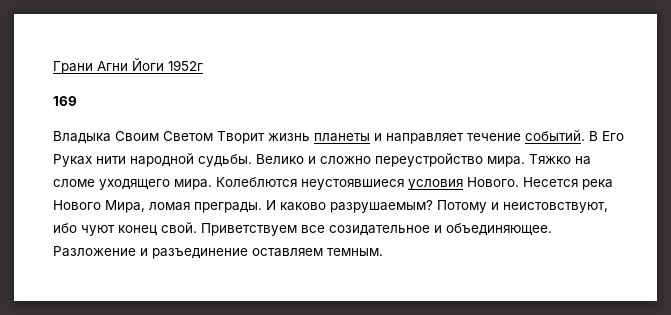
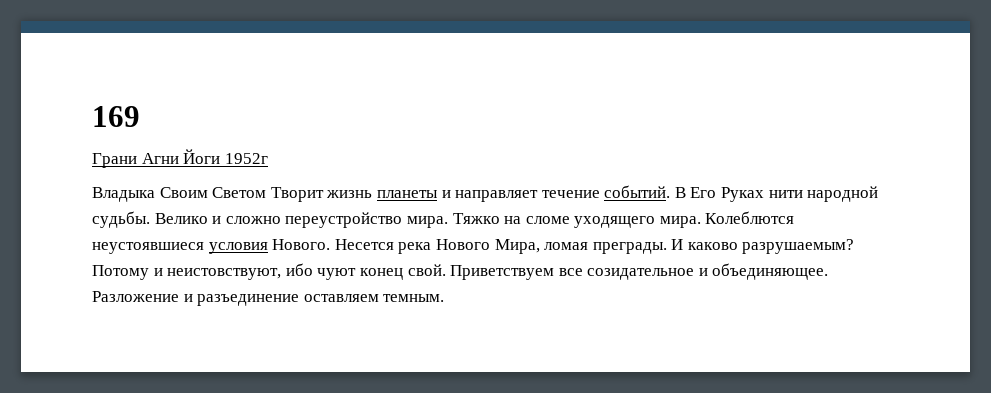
+ 169
- 169

